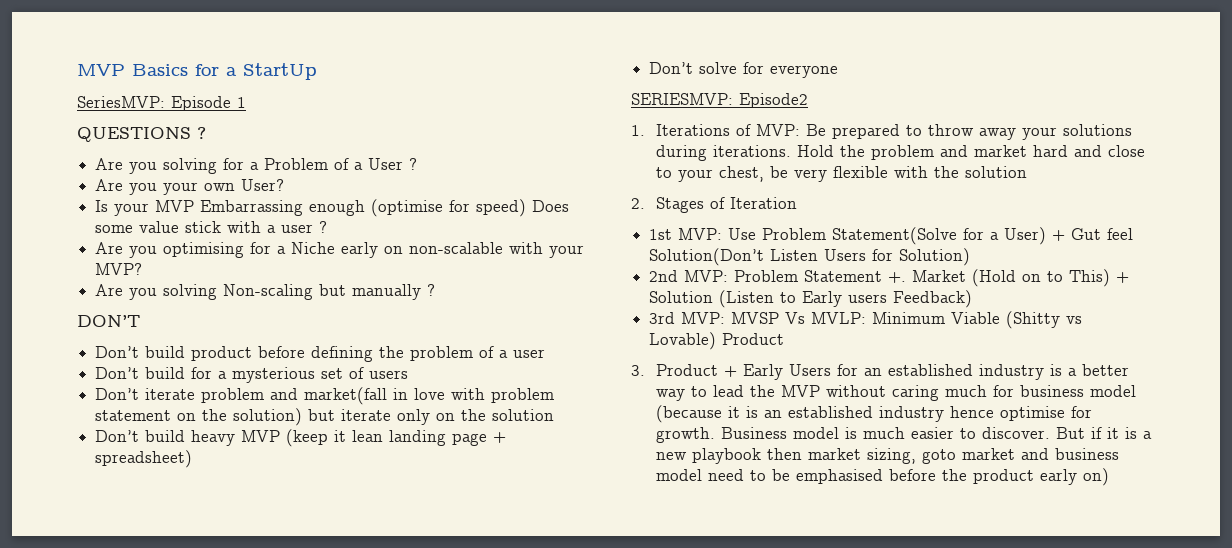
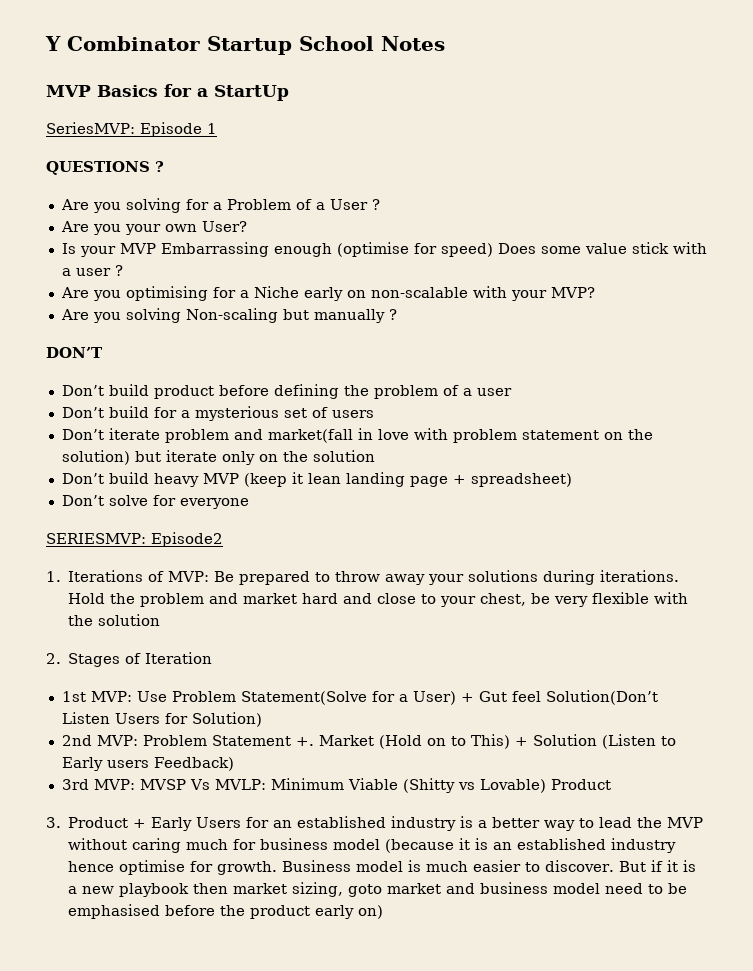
+ Y Combinator Startup School Notes

